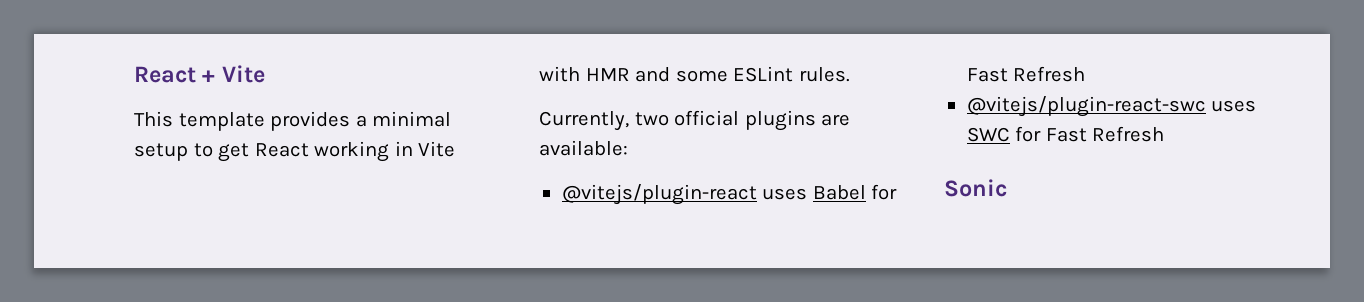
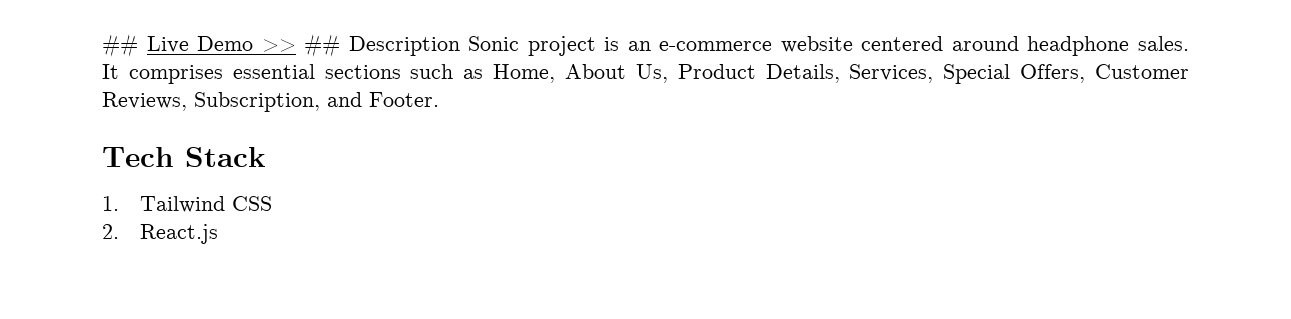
- React + Vite
- This template provides a minimal setup to get React working in Vite with HMR and some ESLint rules.
- Currently, two official plugins are available:
- @vitejs/plugin-react uses Babel for Fast Refresh
- @vitejs/plugin-react-swc uses SWC for Fast Refresh
- Sonic
+ ## Live Demo >> ## Description Sonic project is an e-commerce website centered around headphone sales. It comprises essential sections such as Home, About Us, Product Details, Services, Special Offers, Customer Reviews, Subscription, and Footer.
+ Tech Stack
+ 1. Tailwind CSS
+ 2. React.js

